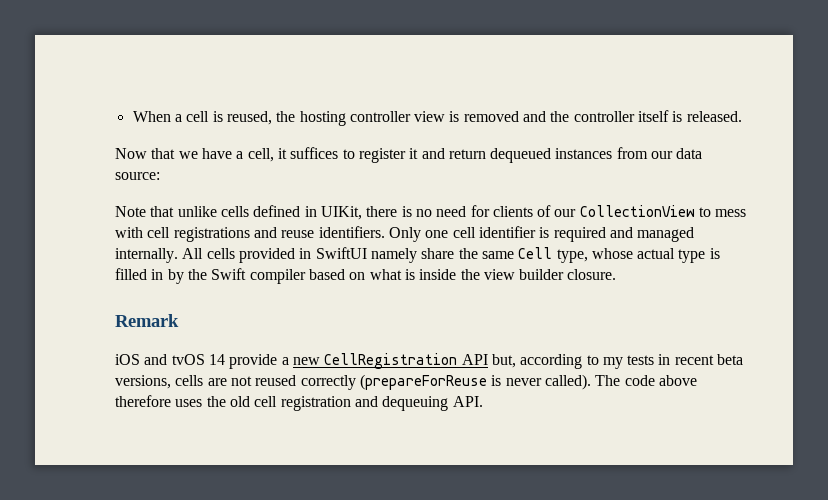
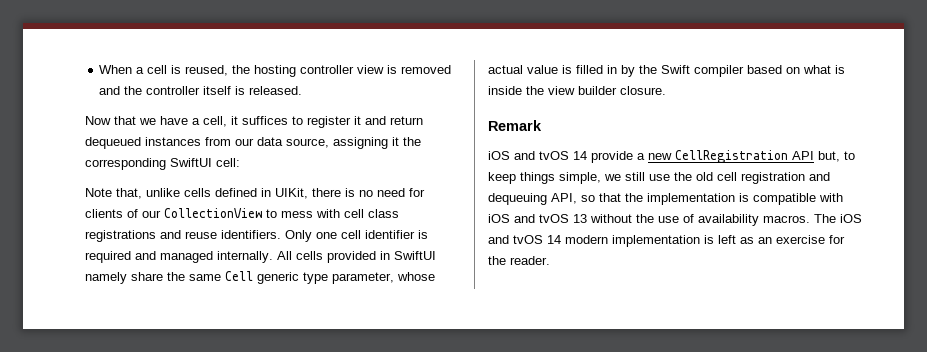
- Now that we have a cell, it suffices to register it and return dequeued instances from our data source:
+ Now that we have a cell, it suffices to register it and return dequeued instances from our data source, assigning it the corresponding SwiftUI cell:
- Note that unlike cells defined in UIKit, there is no need for clients of our CollectionView to mess with cell registrations and reuse identifiers.
+ Note that, unlike cells defined in UIKit, there is no need for clients of our CollectionView to mess with cell class registrations and reuse identifiers.
- All cells provided in SwiftUI namely share the same Cell type, whose actual type is filled in by the Swift compiler based on what is inside the view builder closure.
+ All cells provided in SwiftUI namely share the same Cell generic type parameter, whose actual value is filled in by the Swift compiler based on what is inside the view builder closure.
- iOS and tvOS 14 provide a new CellRegistration API but, according to my tests in recent beta versions, cells are not reused correctly (prepareForReuse is never called). The code above therefore uses the old cell registration and dequeuing API.
+ iOS and tvOS 14 provide a new CellRegistration API but, to keep things simple, we still use the old cell registration and dequeuing API, so that the implementation is compatible with iOS and tvOS 13 without the use of availability macros. The iOS and tvOS 14 modern implementation is left as an exercise for the reader.

